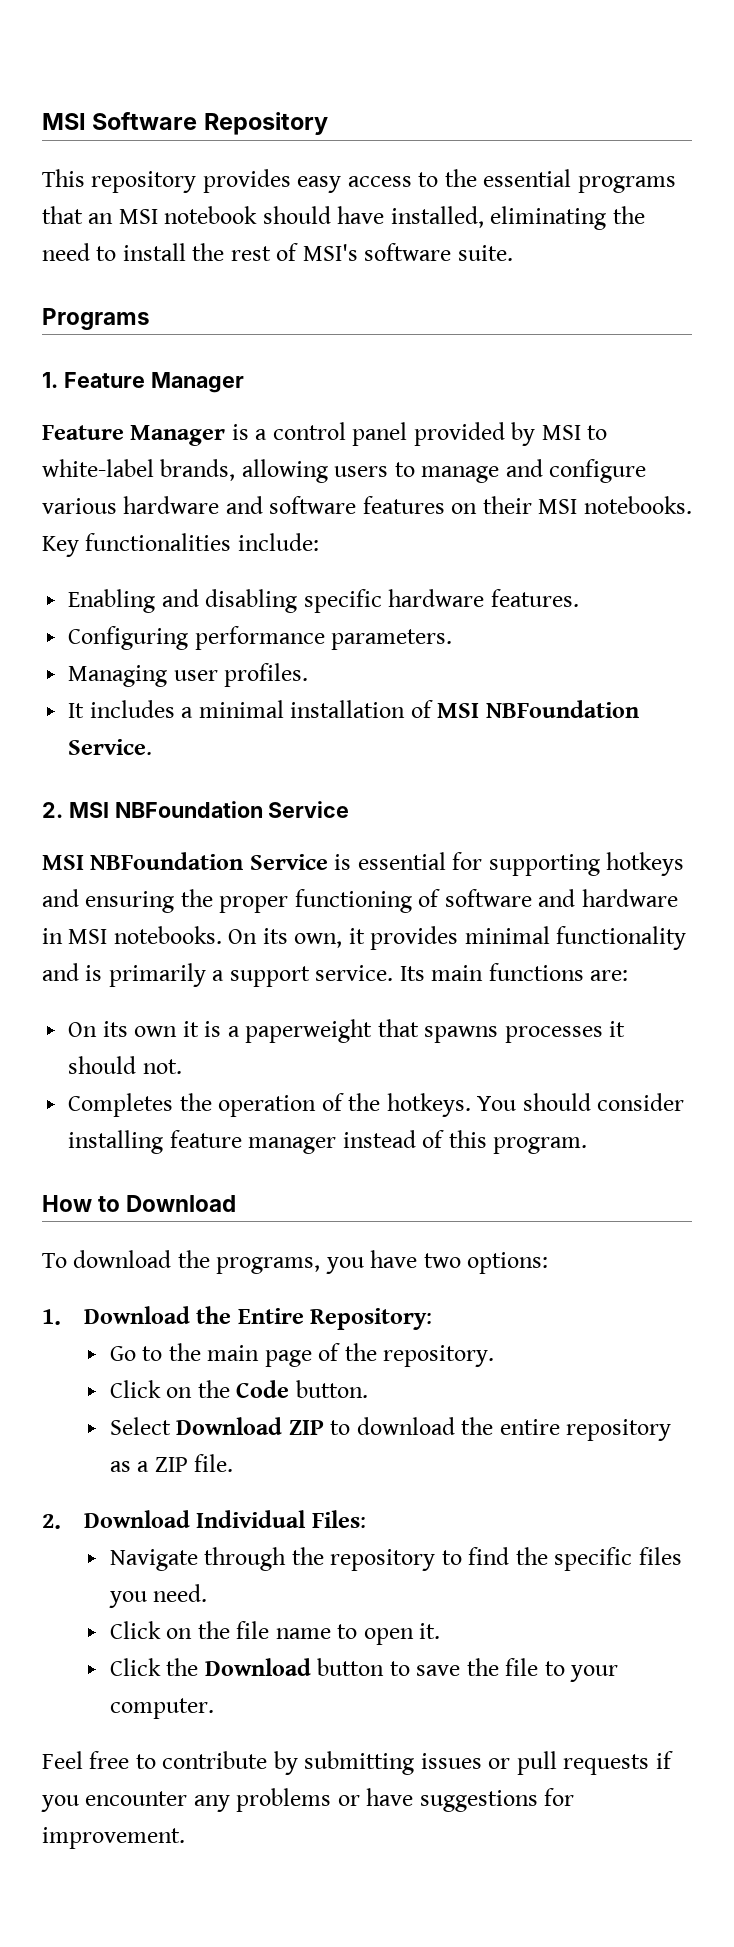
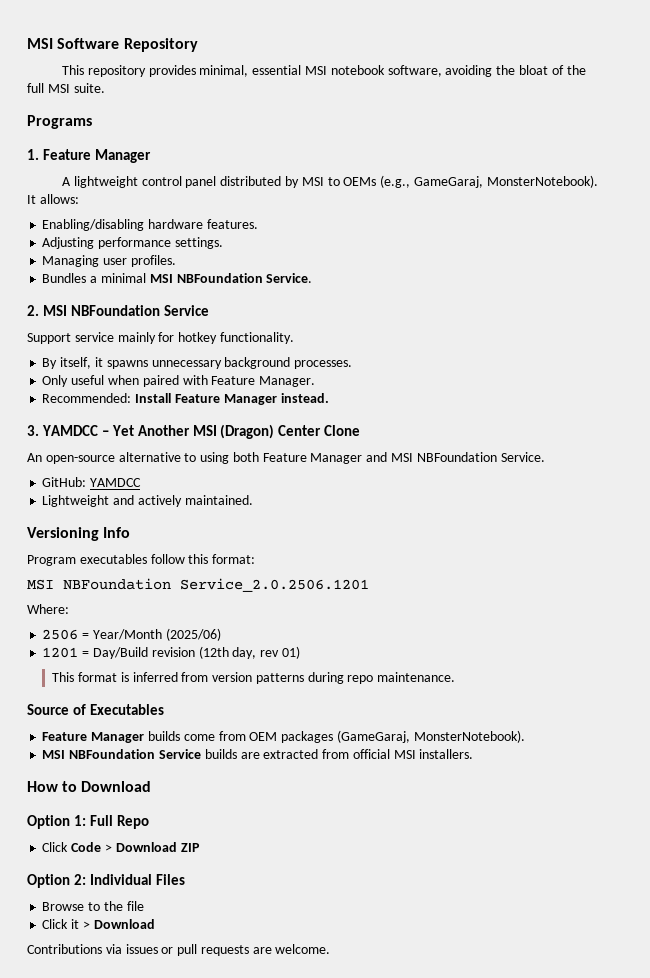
- This repository provides easy access to the essential programs that an MSI notebook should have installed, eliminating the need to install the rest of MSI's software suite.
+ This repository provides minimal, essential MSI notebook software, avoiding the bloat of the full MSI suite.
- Feature Manager is a control panel provided by MSI to white-label brands, allowing users to manage and configure various hardware and software features on their MSI notebooks. Key functionalities include:
- Enabling and disabling specific hardware features.
+ A lightweight control panel distributed by MSI to OEMs (e.g., GameGaraj, MonsterNotebook). It allows:
+ Enabling/disabling hardware features.
- Configuring performance parameters.
+ Adjusting performance settings.
- It includes a minimal installation of MSI NBFoundation Service.
+ Bundles a minimal MSI NBFoundation Service.
- MSI NBFoundation Service is essential for supporting hotkeys and ensuring the proper functioning of software and hardware in MSI notebooks. On its own, it provides minimal functionality and is primarily a support service. Its main functions are:
- On its own it is a paperweight that spawns processes it should not.
- Completes the operation of the hotkeys. You should consider installing feature manager instead of this program.
+ Support service mainly for hotkey functionality.
+ By itself, it spawns unnecessary background processes.
+ Only useful when paired with Feature Manager.
+ Recommended: Install Feature Manager instead.
+ 3. YAMDCC – Yet Another MSI (Dragon) Center Clone
+ An open-source alternative to using both Feature Manager and MSI NBFoundation Service.
+ GitHub: YAMDCC
+ Lightweight and actively maintained.
+ Versioning Info
+ Program executables follow this format:
+ MSI NBFoundation Service_2.0.2506.1201
+ Where:
+ 2506 = Year/Month (2025/06)
+ 1201 = Day/Build revision (12th day, rev 01)
+ This format is inferred from version patterns during repo maintenance.
+ Source of Executables
+ Feature Manager builds come from OEM packages (GameGaraj, MonsterNotebook).
+ MSI NBFoundation Service builds are extracted from official MSI installers.
  How to Download
- To download the programs, you have two options:
- 1. Download the Entire Repository:
- Go to the main page of the repository.
- Click on the Code button.
- Select Download ZIP to download the entire repository as a ZIP file.
- 2. Download Individual Files:
- Navigate through the repository to find the specific files you need.
- Click on the file name to open it.
- Click the Download button to save the file to your computer.
- Feel free to contribute by submitting issues or pull requests if you encounter any problems or have suggestions for improvement.
+ Option 1: Full Repo
+ Click Code > Download ZIP
+ Option 2: Individual Files
+ Browse to the file
+ Click it > Download
+ Contributions via issues or pull requests are welcome.

